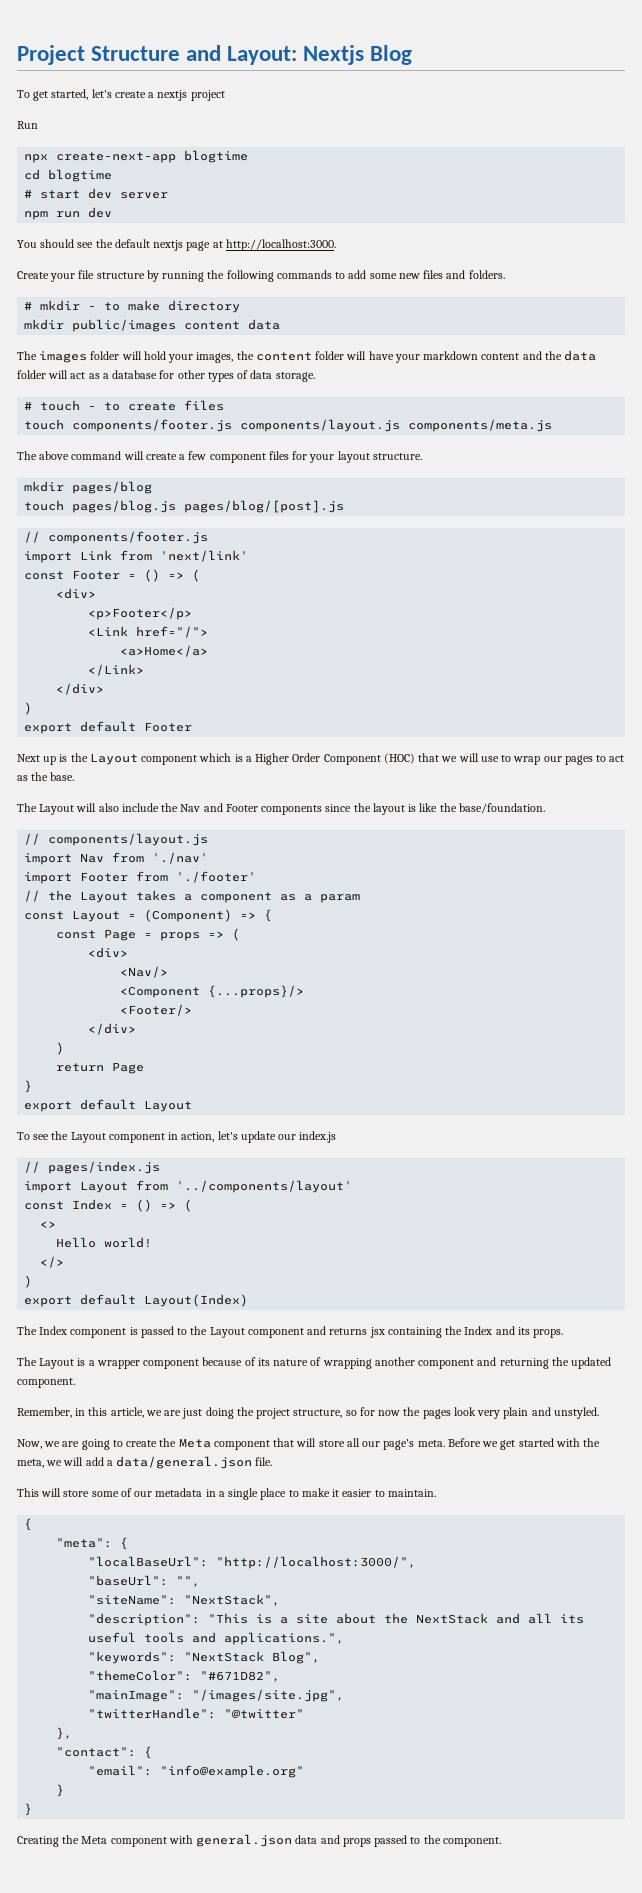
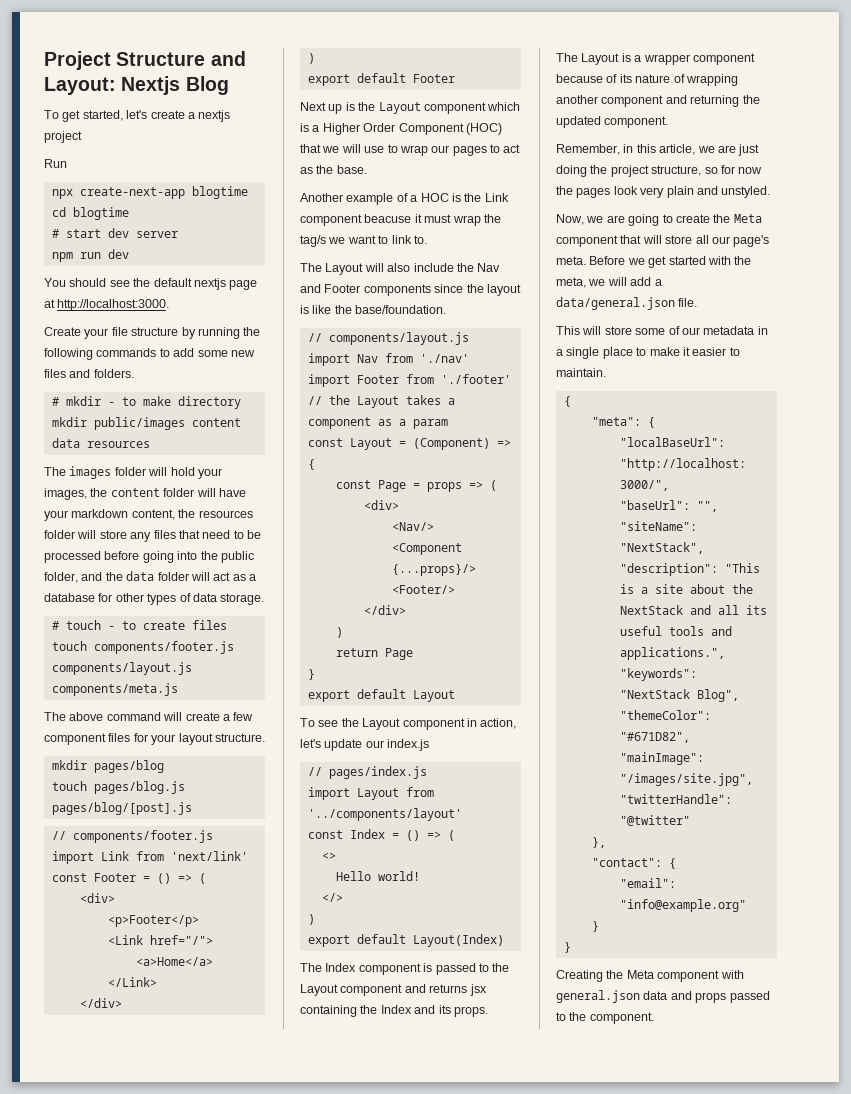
- mkdir public/images content data
+ mkdir public/images content data resources
- The images folder will hold your images, the content folder will have your markdown content and the data folder will act as a database for other types of data storage.
+ The images folder will hold your images, the content folder will have your markdown content, the resources folder will store any files that need to be processed before going into the public folder, and the data folder will act as a database for other types of data storage.
+ Another example of a HOC is the Link component beacuse it must wrap the tag/s we want to link to.

